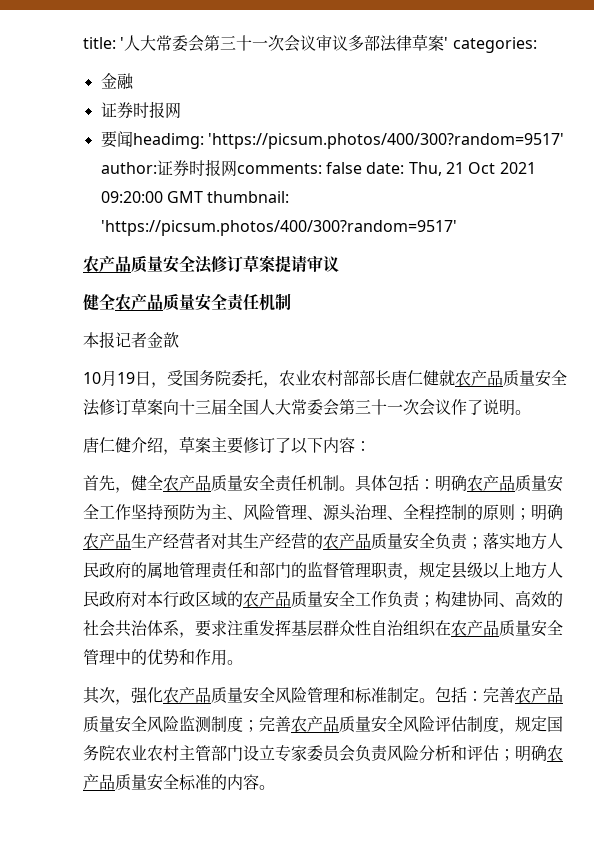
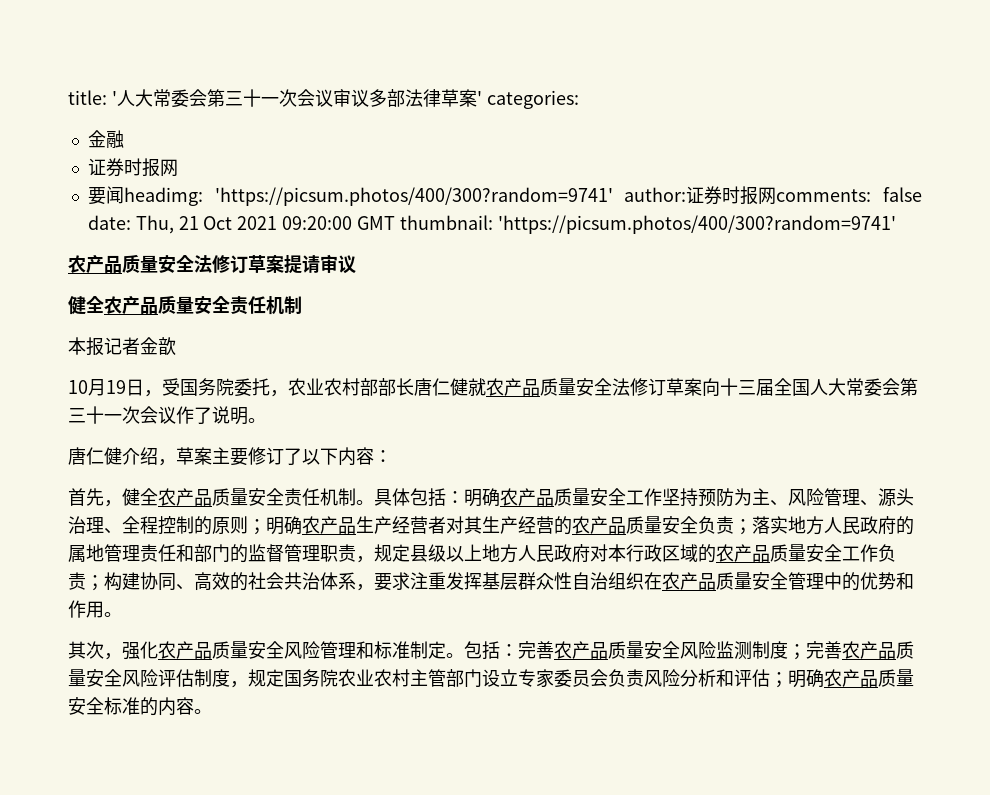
- 要闻headimg: 'https://picsum.photos/400/300?random=9517' author:证券时报网comments: false date: Thu, 21 Oct 2021 09:20:00 GMT thumbnail: 'https://picsum.photos/400/300?random=9517'
+ 要闻headimg: 'https://picsum.photos/400/300?random=9741' author:证券时报网comments: false date: Thu, 21 Oct 2021 09:20:00 GMT thumbnail: 'https://picsum.photos/400/300?random=9741'

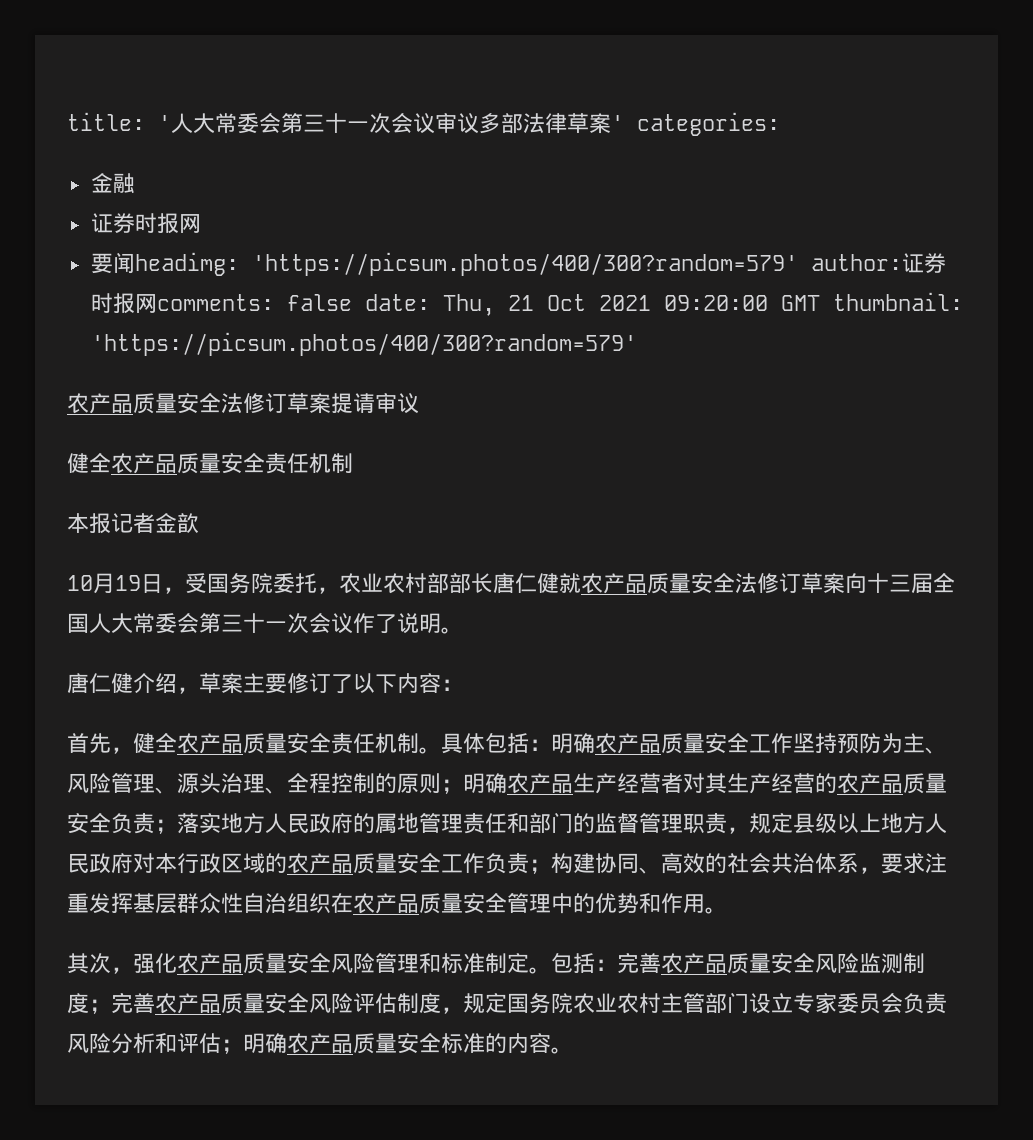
- 要闻headimg: 'https://picsum.photos/400/300?random=9741' author:证券时报网comments: false date: Thu, 21 Oct 2021 09:20:00 GMT thumbnail: 'https://picsum.photos/400/300?random=9741'
+ 要闻headimg: 'https://picsum.photos/400/300?random=579' author:证券时报网comments: false date: Thu, 21 Oct 2021 09:20:00 GMT thumbnail: 'https://picsum.photos/400/300?random=579'

